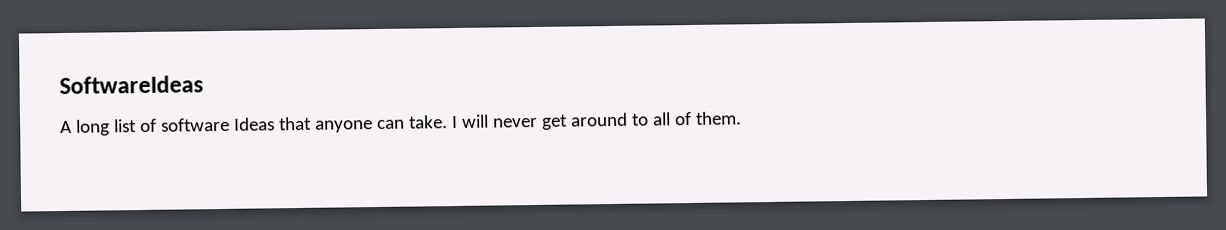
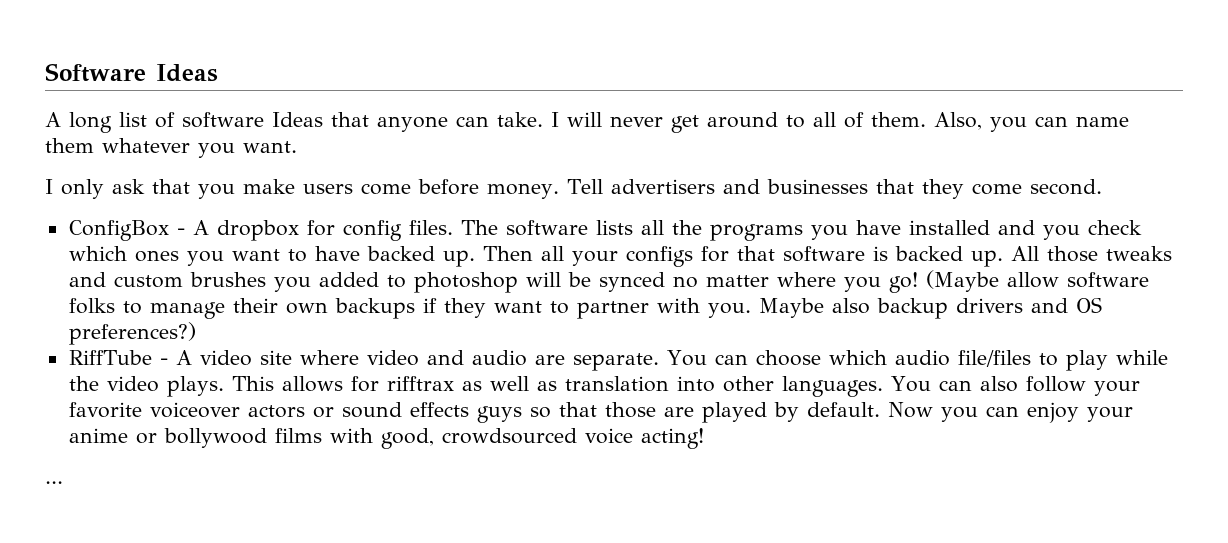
- SoftwareIdeas
+ Software Ideas
+ Also, you can name them whatever you want.
+ I only ask that you make users come before money. Tell advertisers and businesses that they come second.
+ ConfigBox - A dropbox for config files. The software lists all the programs you have installed and you check which ones you want to have backed up. Then all your configs for that software is backed up. All those tweaks and custom brushes you added to photoshop will be synced no matter where you go! (Maybe allow software folks to manage their own backups if they want to partner with you. Maybe also backup drivers and OS preferences?)
+ RiffTube - A video site where video and audio are separate. You can choose which audio file/files to play while the video plays. This allows for rifftrax as well as translation into other languages. You can also follow your favorite voiceover actors or sound effects guys so that those are played by default. Now you can enjoy your anime or bollywood films with good, crowdsourced voice acting!
+ ...

